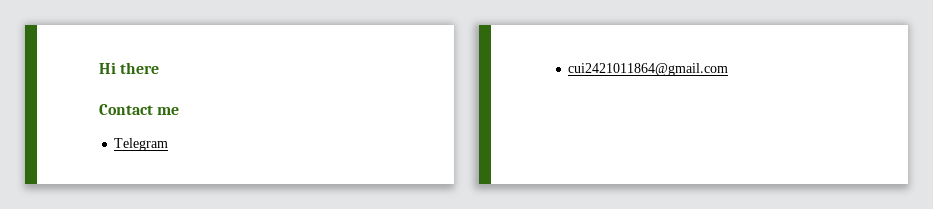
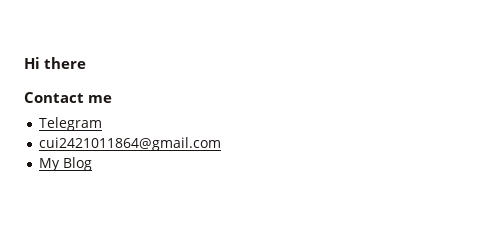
+ My Blog

